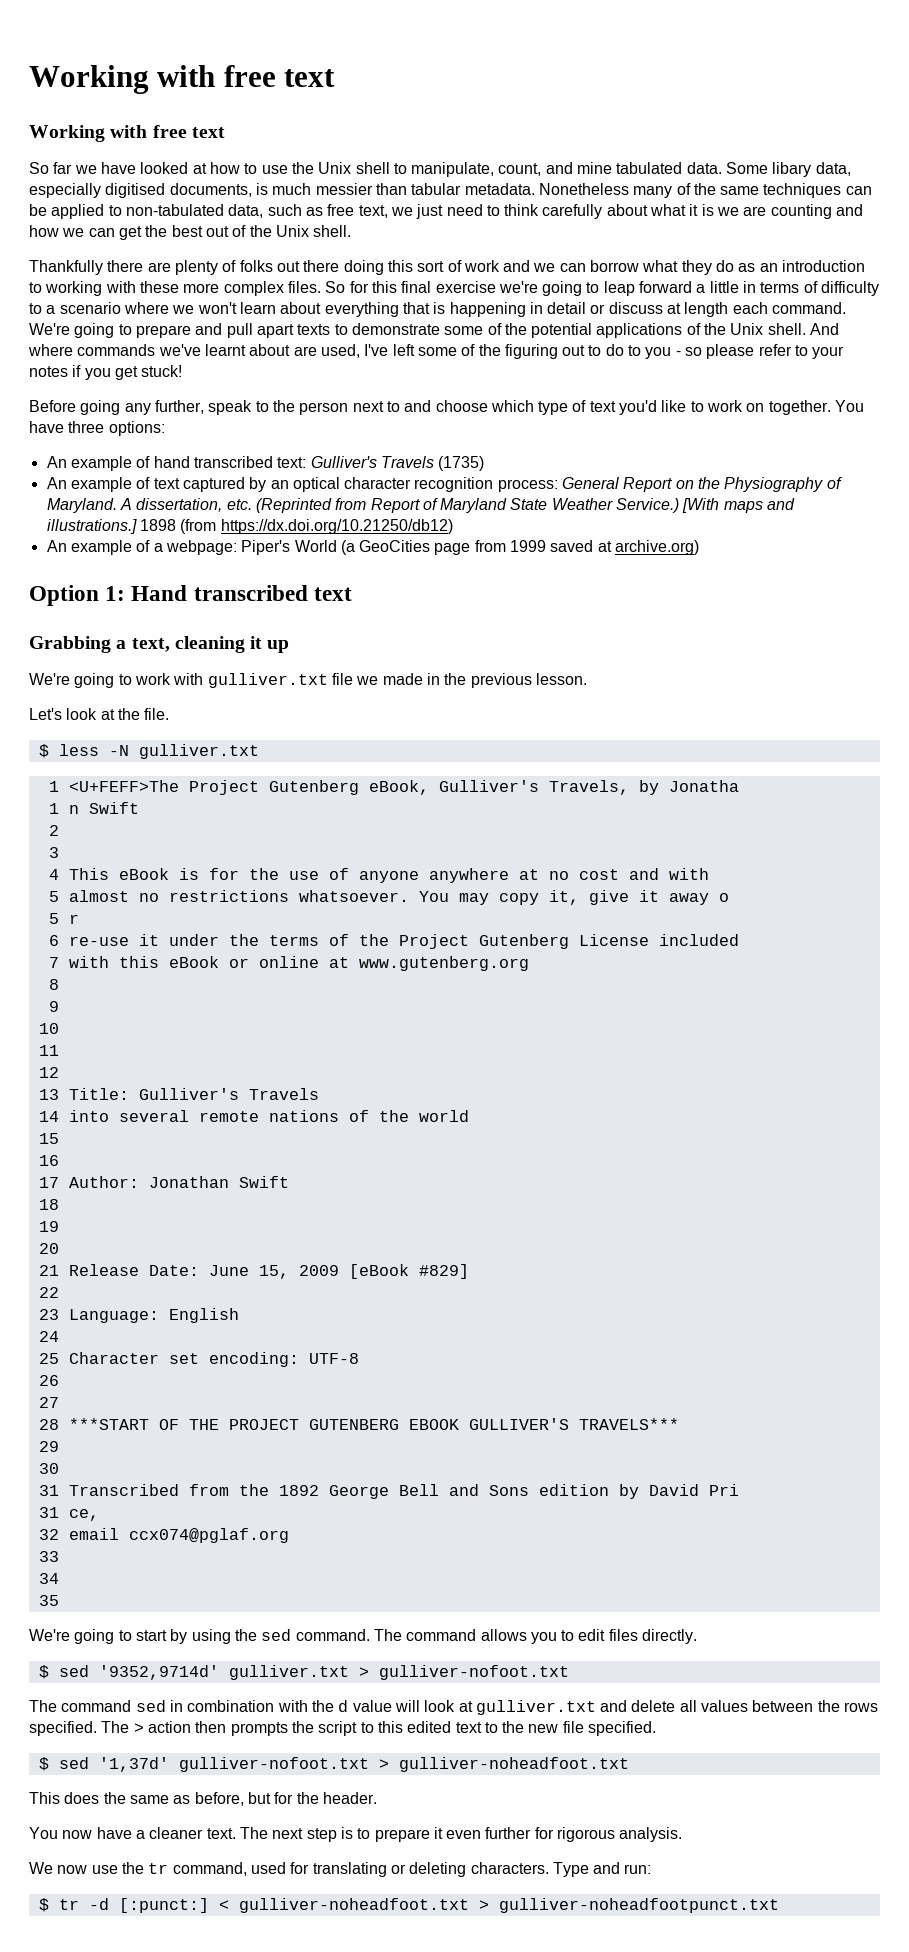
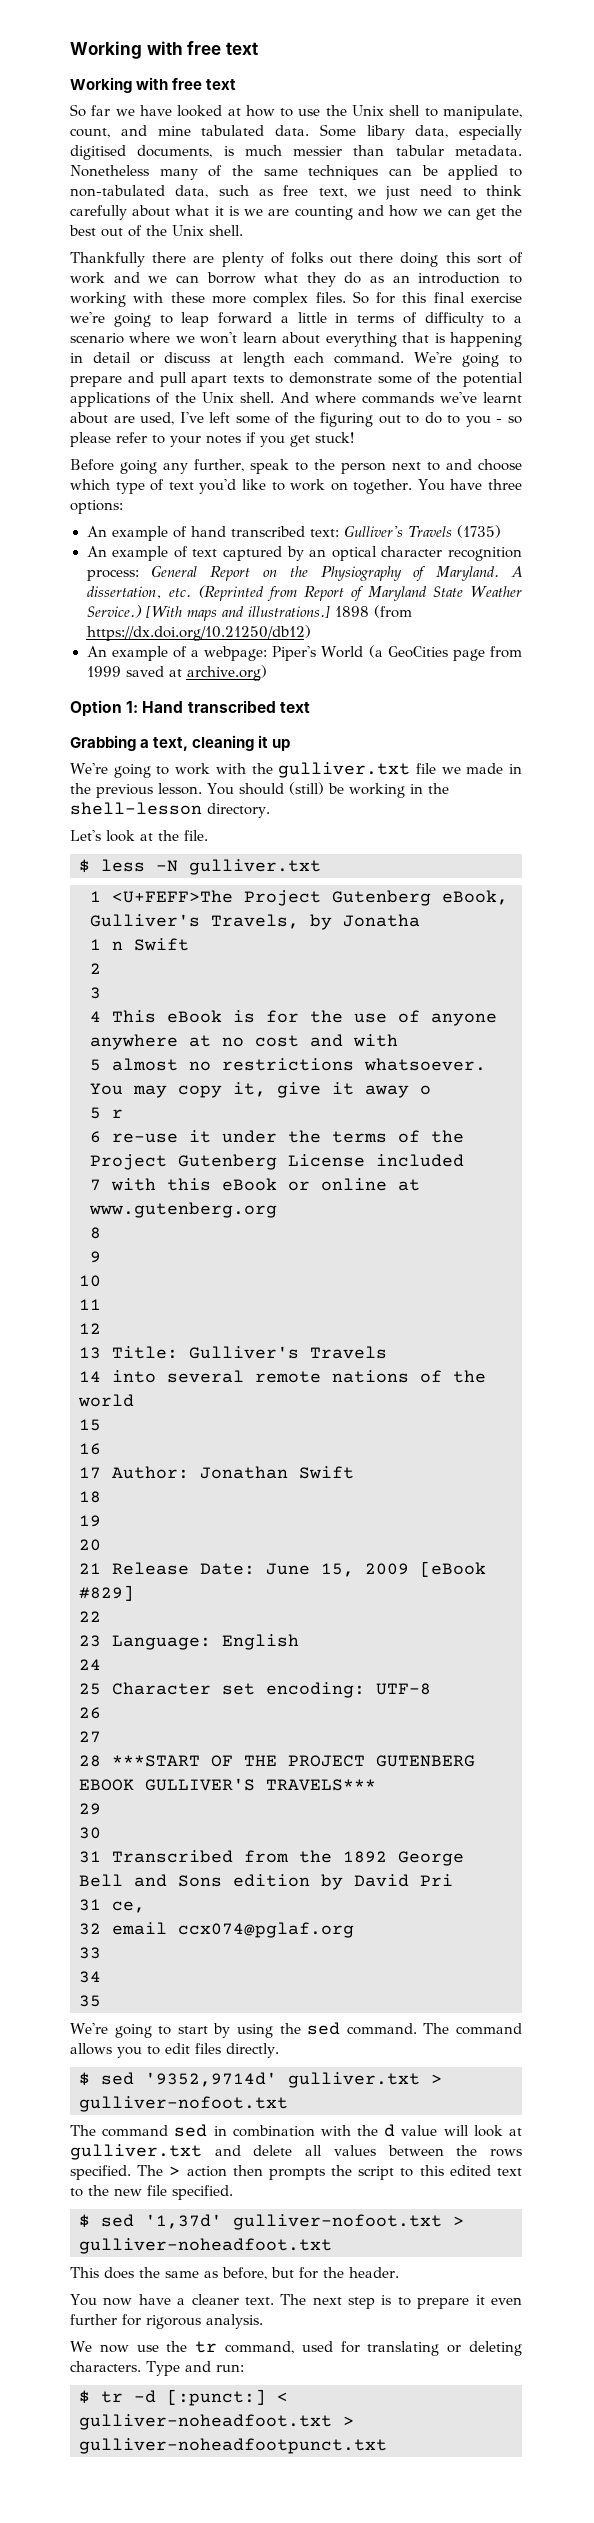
- We're going to work with gulliver.txt file we made in the previous lesson.
+ We're going to work with the gulliver.txt file we made in the previous lesson. You should (still) be working in the shell-lesson directory.

